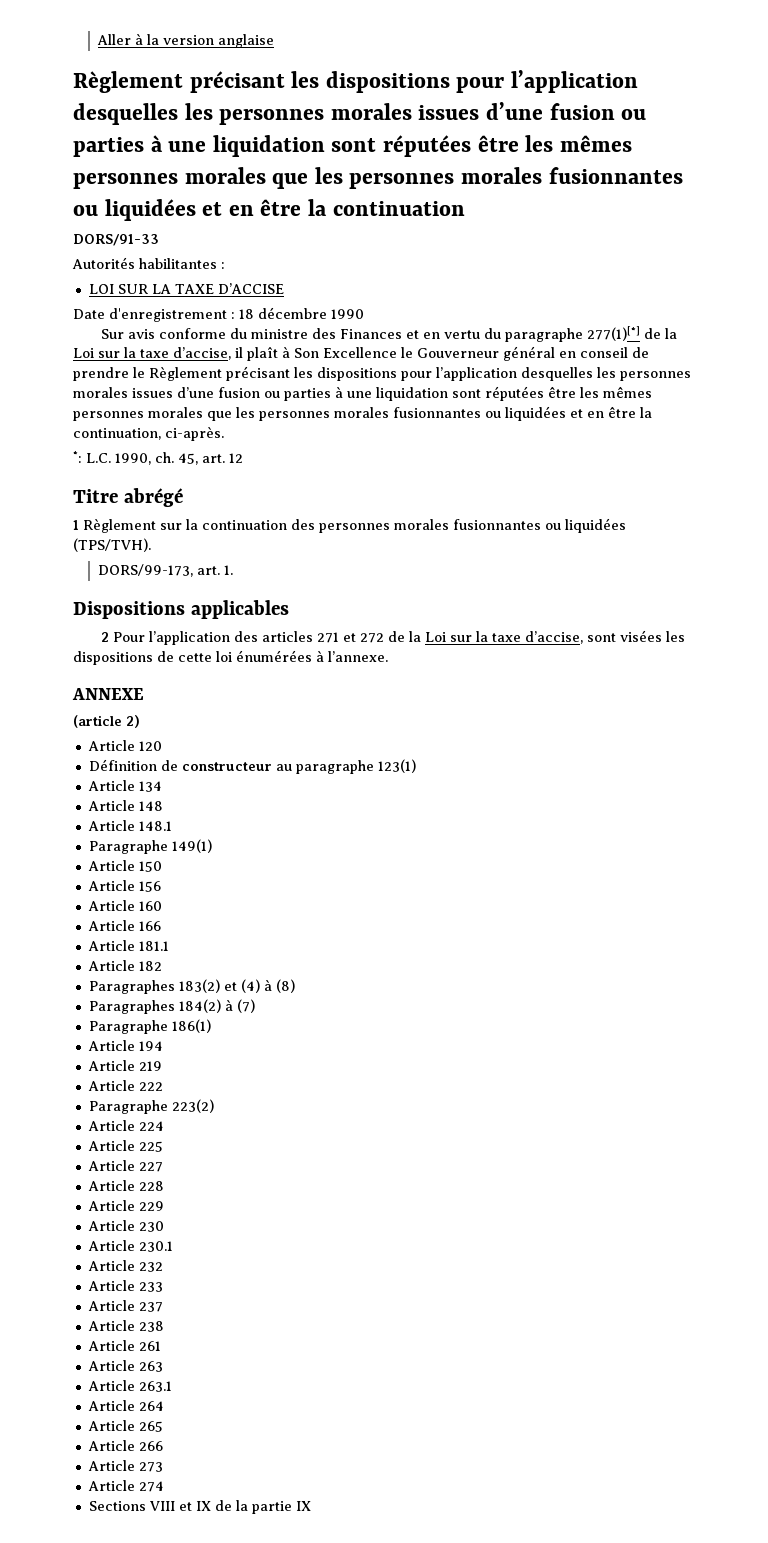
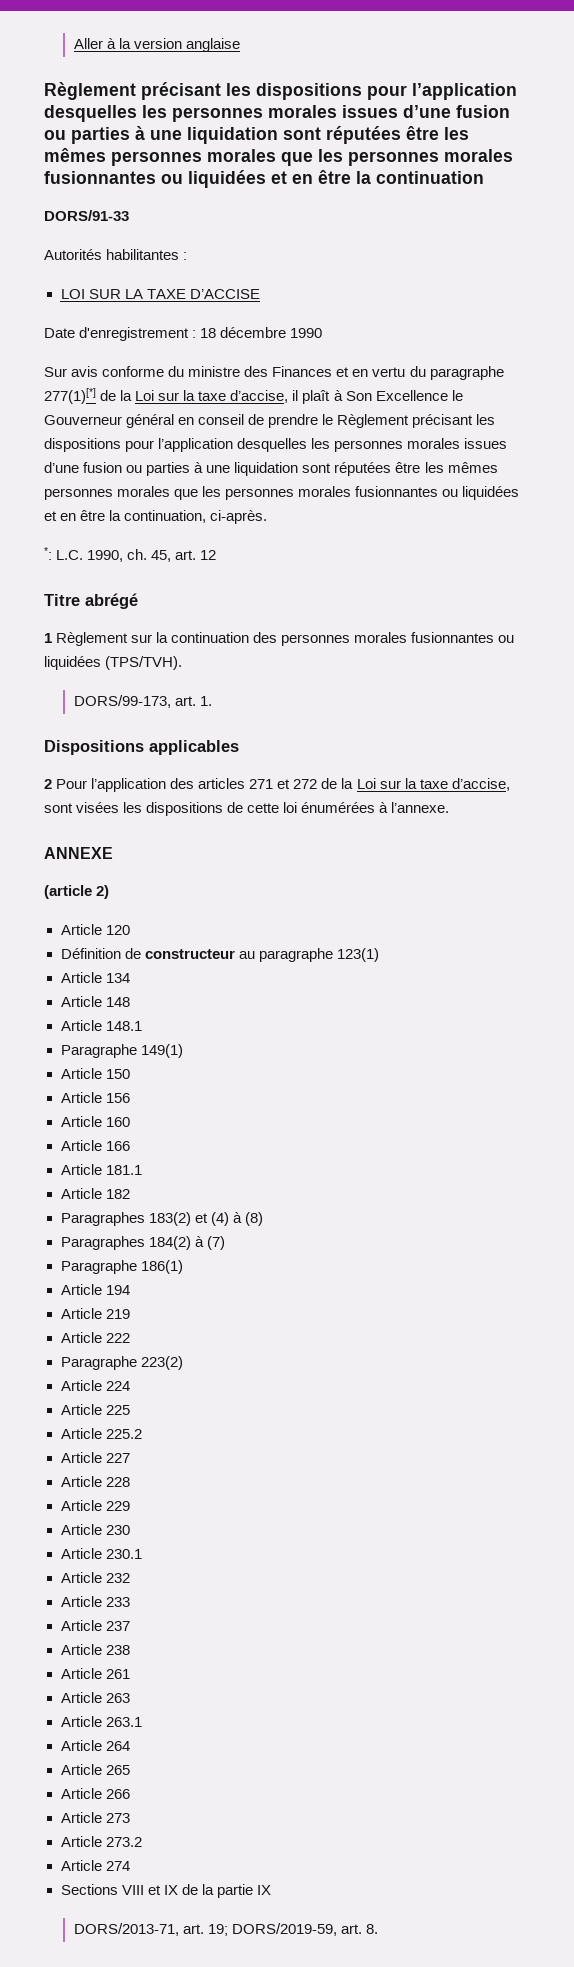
+ Article 225.2
+ Article 273.2
+ DORS/2013-71, art. 19; DORS/2019-59, art. 8.

